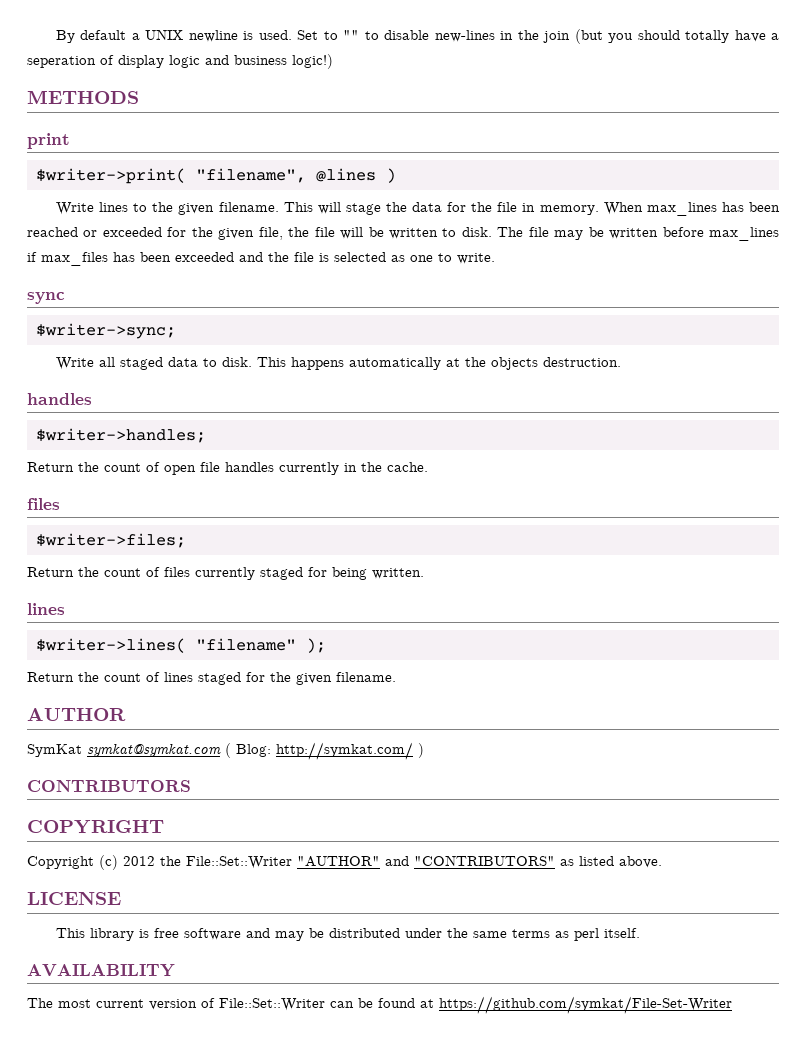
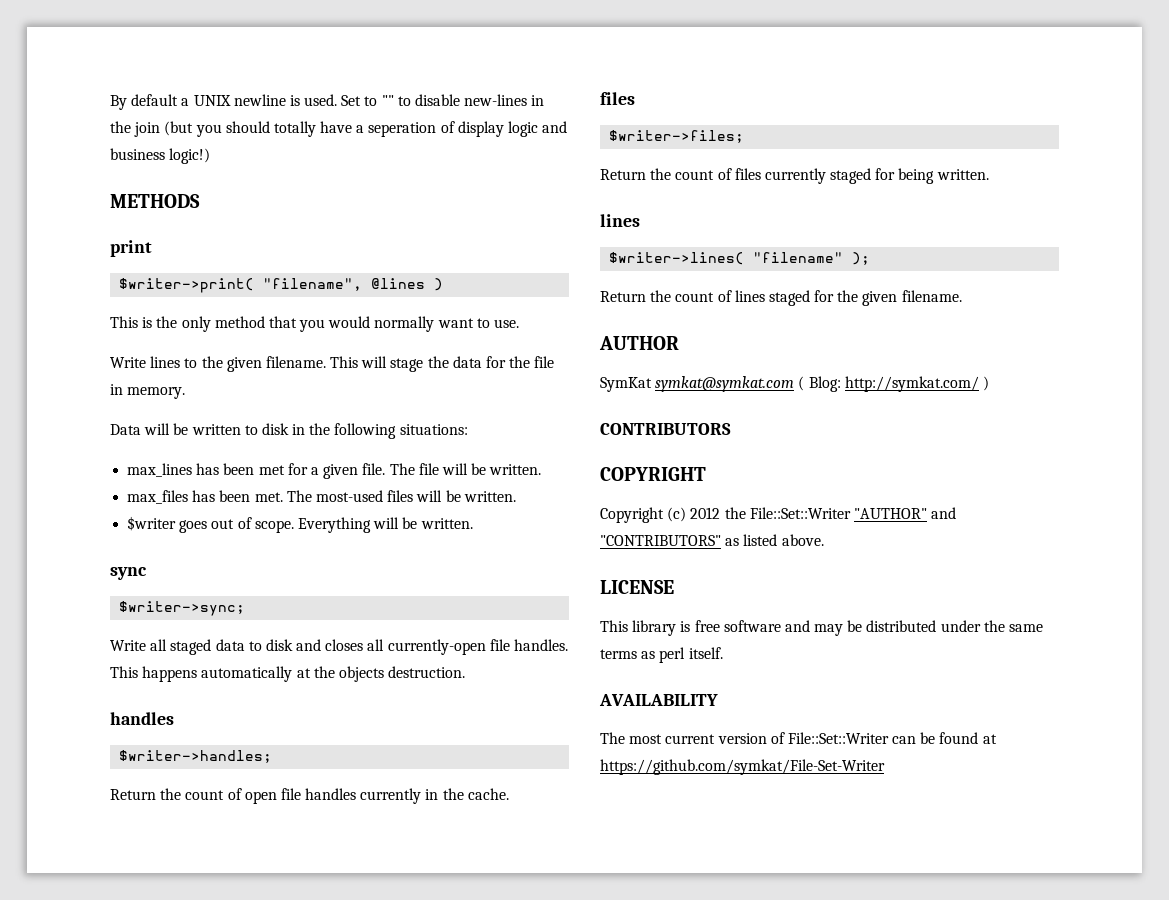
+ This is the only method that you would normally want to use.
- This will stage the data for the file in memory. When max_lines has been reached or exceeded for the given file, the file will be written to disk. The file may be written before max_lines if max_files has been exceeded and the file is selected as one to write.
+ This will stage the data for the file in memory.
+ Data will be written to disk in the following situations:
+ max_lines has been met for a given file. The file will be written.
+ max_files has been met. The most-used files will be written.
+ $writer goes out of scope. Everything will be written.
- Write all staged data to disk.
+ Write all staged data to disk and closes all currently-open file handles.

